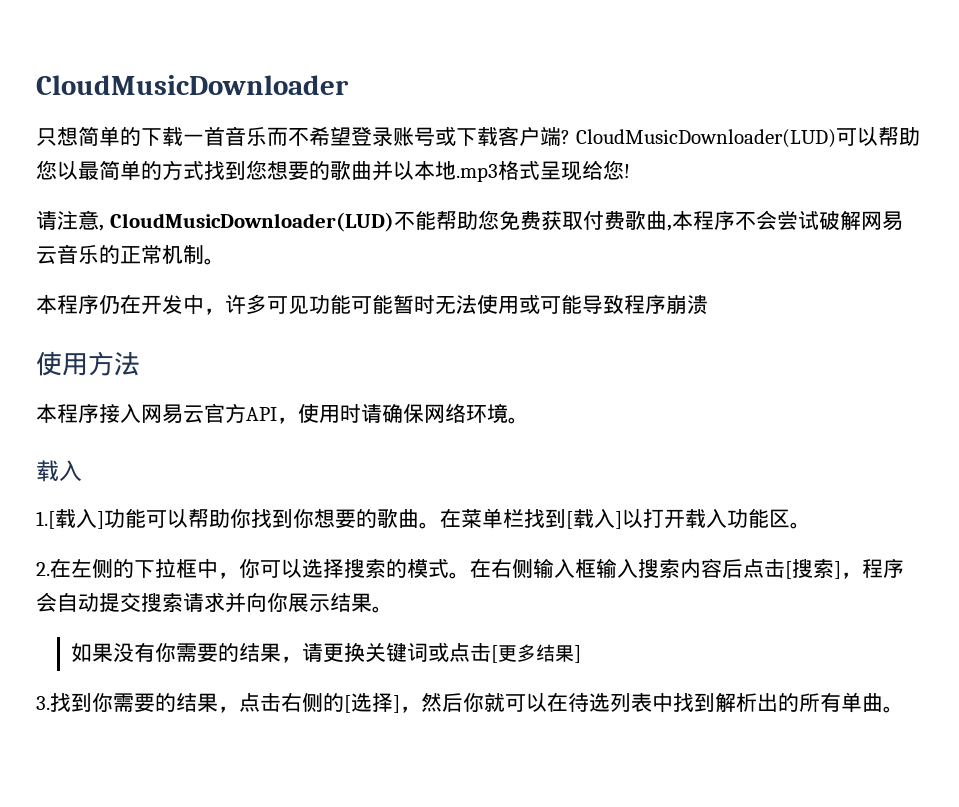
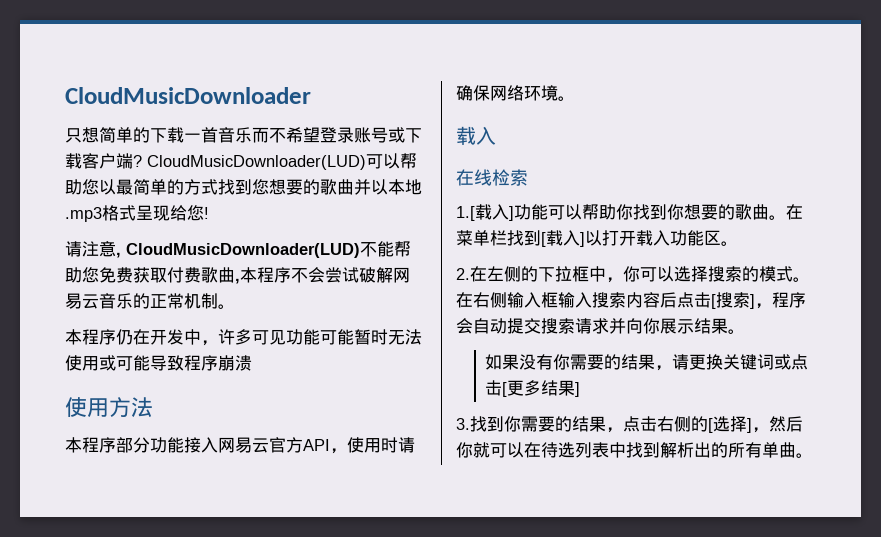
- 本程序接入网易云官方API，使用时请确保网络环境。
+ 本程序部分功能接入网易云官方API，使用时请确保网络环境。
+ 在线检索

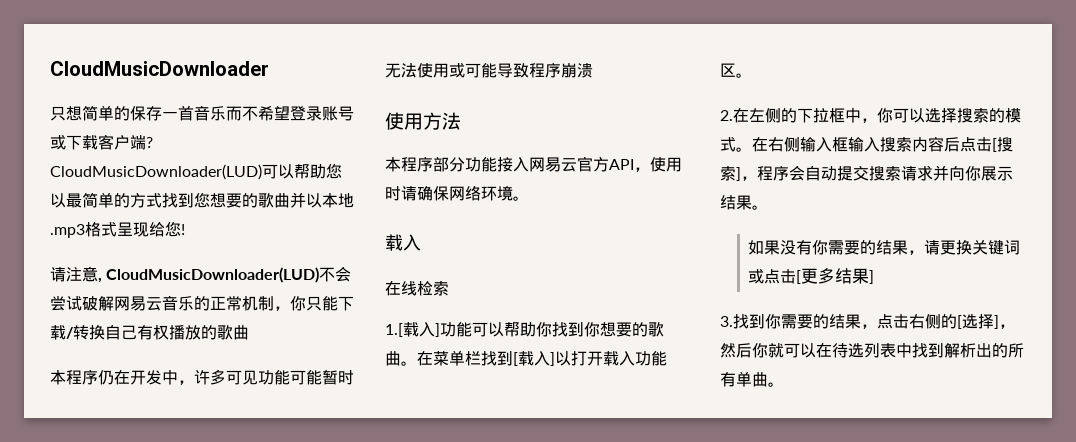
- 只想简单的下载一首音乐而不希望登录账号或下载客户端?
+ 只想简单的保存一首音乐而不希望登录账号或下载客户端?
- 请注意, CloudMusicDownloader(LUD)不能帮助您免费获取付费歌曲,本程序不会尝试破解网易云音乐的正常机制。
+ 请注意, CloudMusicDownloader(LUD)不会尝试破解网易云音乐的正常机制，你只能下载/转换自己有权播放的歌曲

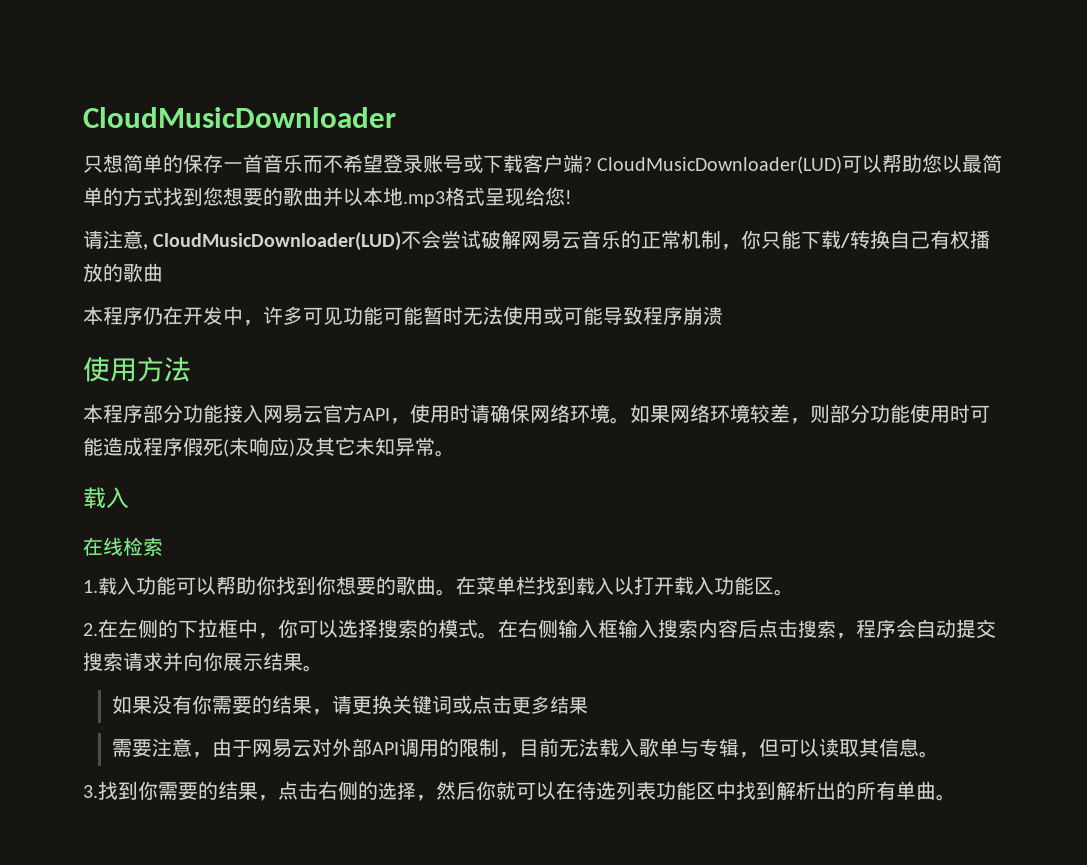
+ 如果网络环境较差，则部分功能使用时可能造成程序假死(未响应)及其它未知异常。
- 1.[载入]功能可以帮助你找到你想要的歌曲。
+ 1.载入功能可以帮助你找到你想要的歌曲。
- 在菜单栏找到[载入]以打开载入功能区。
+ 在菜单栏找到载入以打开载入功能区。
- 在右侧输入框输入搜索内容后点击[搜索]，程序会自动提交搜索请求并向你展示结果。
+ 在右侧输入框输入搜索内容后点击搜索，程序会自动提交搜索请求并向你展示结果。
- 如果没有你需要的结果，请更换关键词或点击[更多结果]
+ 如果没有你需要的结果，请更换关键词或点击更多结果
+ 需要注意，由于网易云对外部API调用的限制，目前无法载入歌单与专辑，但可以读取其信息。
- 3.找到你需要的结果，点击右侧的[选择]，然后你就可以在待选列表中找到解析出的所有单曲。
+ 3.找到你需要的结果，点击右侧的选择，然后你就可以在待选列表功能区中找到解析出的所有单曲。

